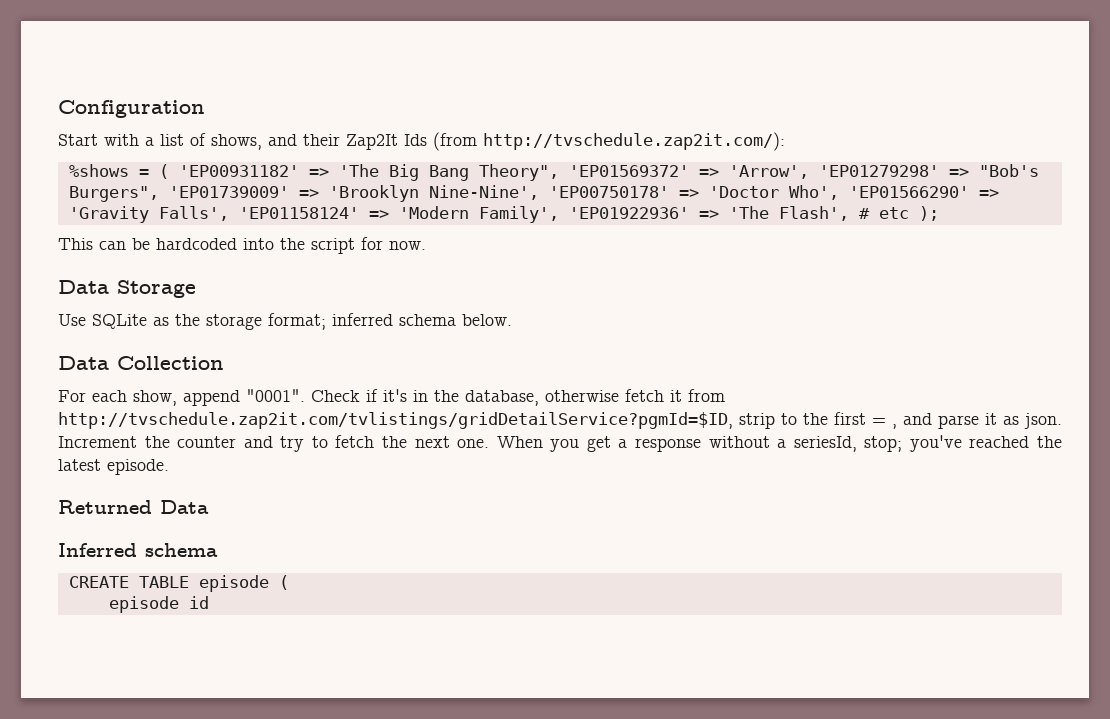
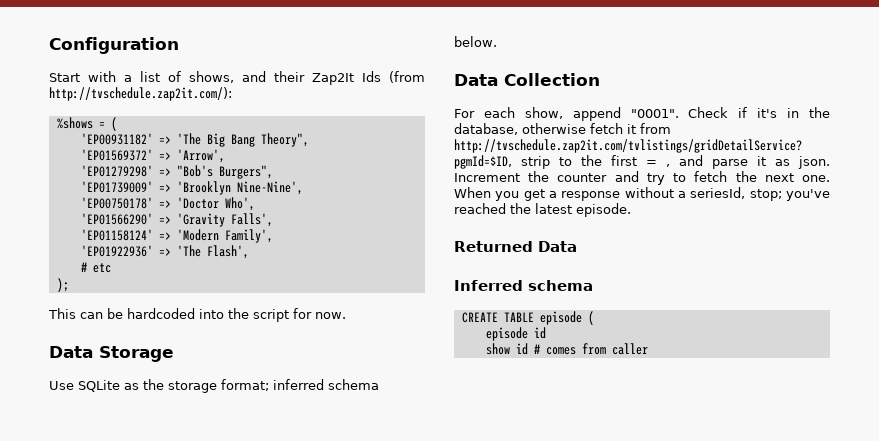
- %shows = ( 'EP00931182' => 'The Big Bang Theory", 'EP01569372' => 'Arrow', 'EP01279298' => "Bob's Burgers", 'EP01739009' => 'Brooklyn Nine-Nine', 'EP00750178' => 'Doctor Who', 'EP01566290' => 'Gravity Falls', 'EP01158124' => 'Modern Family', 'EP01922936' => 'The Flash', # etc );
+ %shows = (
+ 'EP00931182' => 'The Big Bang Theory",
+ 'EP01569372' => 'Arrow',
+ 'EP01279298' => "Bob's Burgers",
+ 'EP01739009' => 'Brooklyn Nine-Nine',
+ 'EP00750178' => 'Doctor Who',
+ 'EP01566290' => 'Gravity Falls',
+ 'EP01158124' => 'Modern Family',
+ 'EP01922936' => 'The Flash',
+ # etc
+ );
+ show id # comes from caller

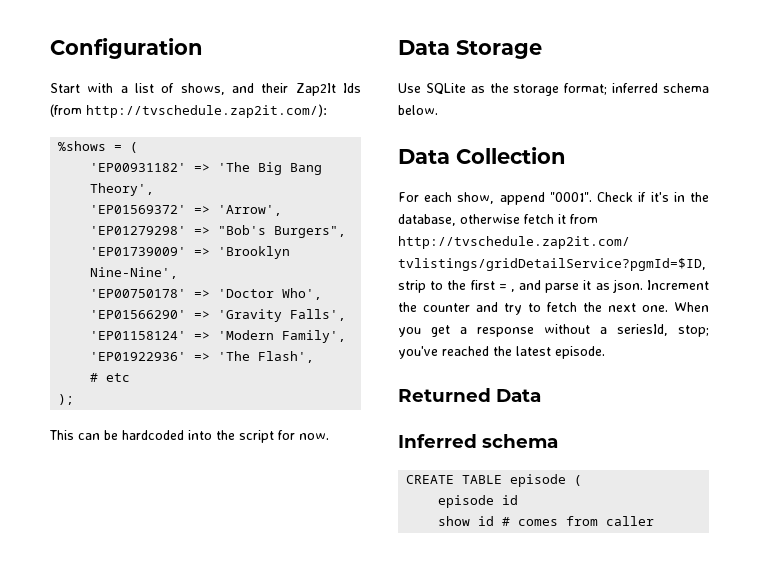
- 'EP00931182' => 'The Big Bang Theory",
+ 'EP00931182' => 'The Big Bang Theory',

